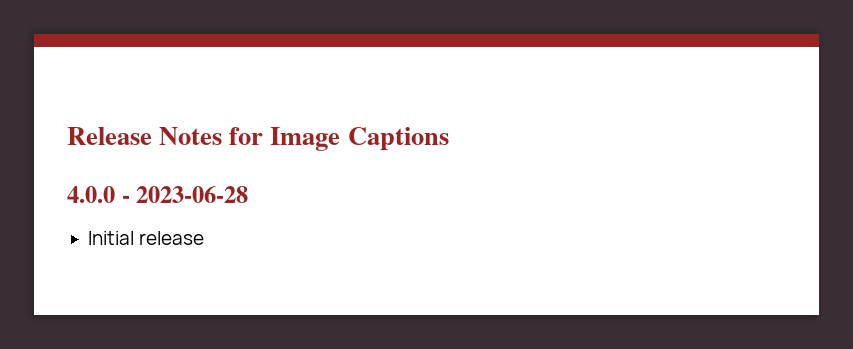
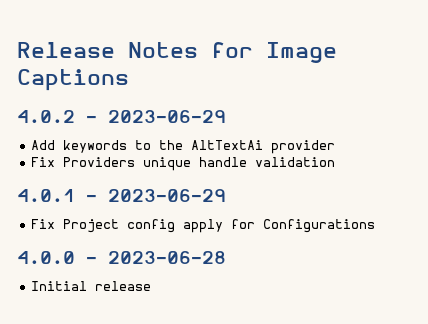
+ 4.0.2 - 2023-06-29
+ Add keywords to the AltTextAi provider
+ Fix Providers unique handle validation
+ 4.0.1 - 2023-06-29
+ Fix Project config apply for Configurations

